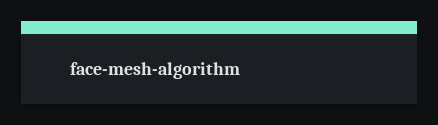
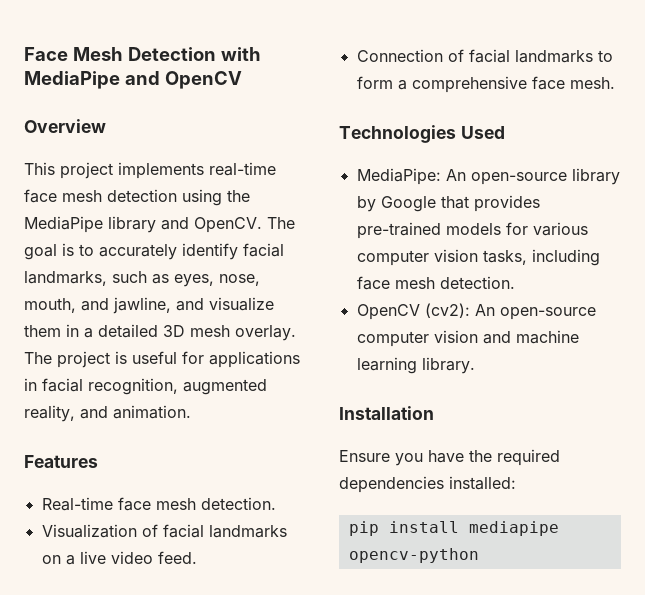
- face-mesh-algorithm
+ Face Mesh Detection with MediaPipe and OpenCV
+ Overview
+ This project implements real-time face mesh detection using the MediaPipe library and OpenCV. The goal is to accurately identify facial landmarks, such as eyes, nose, mouth, and jawline, and visualize them in a detailed 3D mesh overlay. The project is useful for applications in facial recognition, augmented reality, and animation.
+ Features
+ Real-time face mesh detection.
+ Visualization of facial landmarks on a live video feed.
+ Connection of facial landmarks to form a comprehensive face mesh.
+ Technologies Used
+ MediaPipe: An open-source library by Google that provides pre-trained models for various computer vision tasks, including face mesh detection.
+ OpenCV (cv2): An open-source computer vision and machine learning library.
+ Installation
+ Ensure you have the required dependencies installed:
+ pip install mediapipe opencv-python

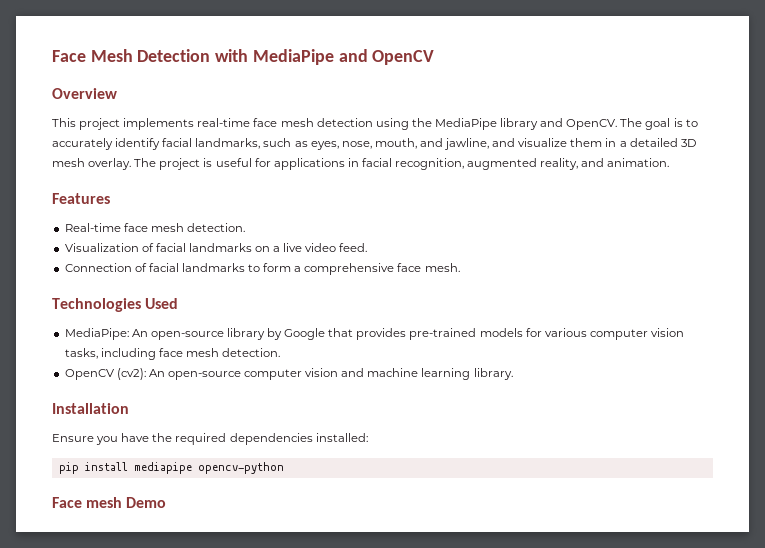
+ Face mesh Demo

